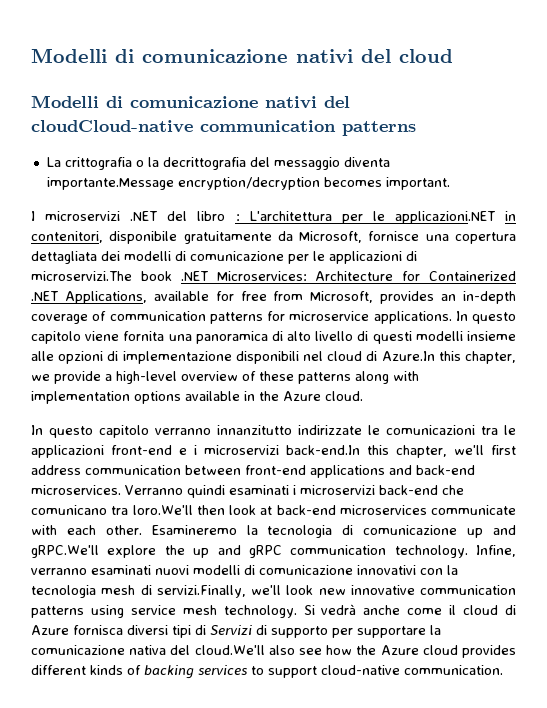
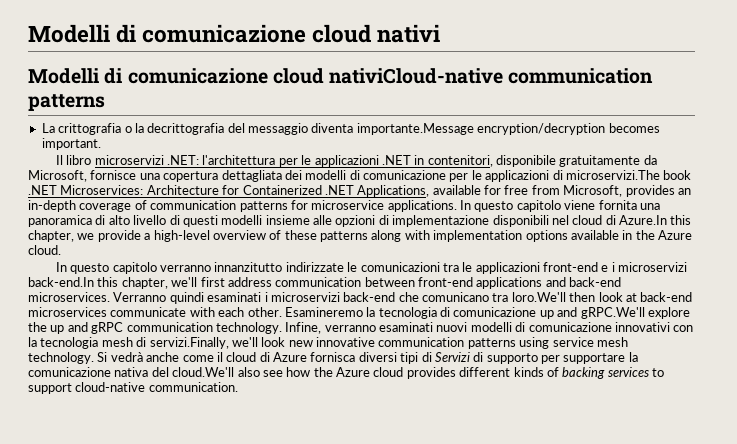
- Modelli di comunicazione nativi del cloud
- Modelli di comunicazione nativi del cloudCloud-native communication patterns
+ Modelli di comunicazione cloud nativi
+ Modelli di comunicazione cloud nativiCloud-native communication patterns
- I microservizi .NET del libro : L'architettura per le applicazioni.NET in contenitori, disponibile gratuitamente da Microsoft, fornisce una copertura dettagliata dei modelli di comunicazione per le applicazioni di microservizi.The book .NET Microservices: Architecture for Containerized .NET Applications, available for free from Microsoft, provides an in-depth coverage of communication patterns for microservice applications.
+ Il libro microservizi .NET: l'architettura per le applicazioni .NET in contenitori, disponibile gratuitamente da Microsoft, fornisce una copertura dettagliata dei modelli di comunicazione per le applicazioni di microservizi.The book .NET Microservices: Architecture for Containerized .NET Applications, available for free from Microsoft, provides an in-depth coverage of communication patterns for microservice applications.

